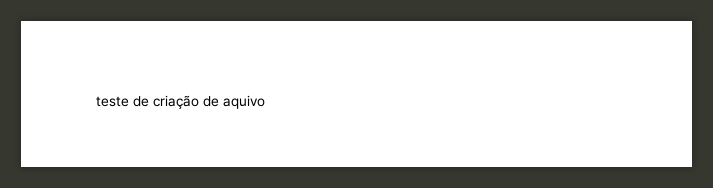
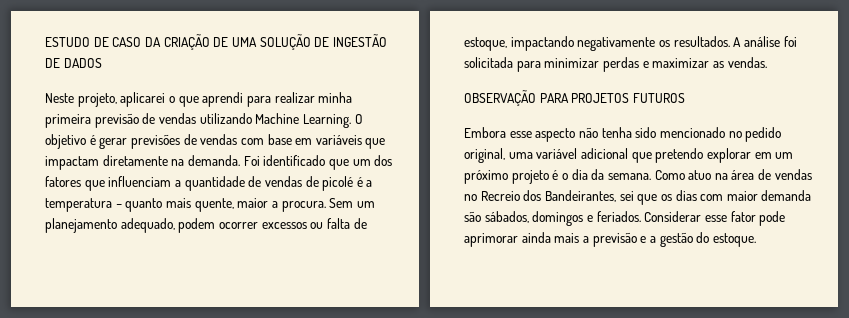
- teste de criação de aquivo
+ ESTUDO DE CASO DA CRIAÇÃO DE UMA SOLUÇÃO DE INGESTÃO DE DADOS
+ Neste projeto, aplicarei o que aprendi para realizar minha primeira previsão de vendas utilizando Machine Learning. O objetivo é gerar previsões de vendas com base em variáveis que impactam diretamente na demanda. Foi identificado que um dos fatores que influenciam a quantidade de vendas de picolé é a temperatura – quanto mais quente, maior a procura. Sem um planejamento adequado, podem ocorrer excessos ou falta de estoque, impactando negativamente os resultados. A análise foi solicitada para minimizar perdas e maximizar as vendas.
+ OBSERVAÇÃO PARA PROJETOS FUTUROS
+ Embora esse aspecto não tenha sido mencionado no pedido original, uma variável adicional que pretendo explorar em um próximo projeto é o dia da semana. Como atuo na área de vendas no Recreio dos Bandeirantes, sei que os dias com maior demanda são sábados, domingos e feriados. Considerar esse fator pode aprimorar ainda mais a previsão e a gestão do estoque.

